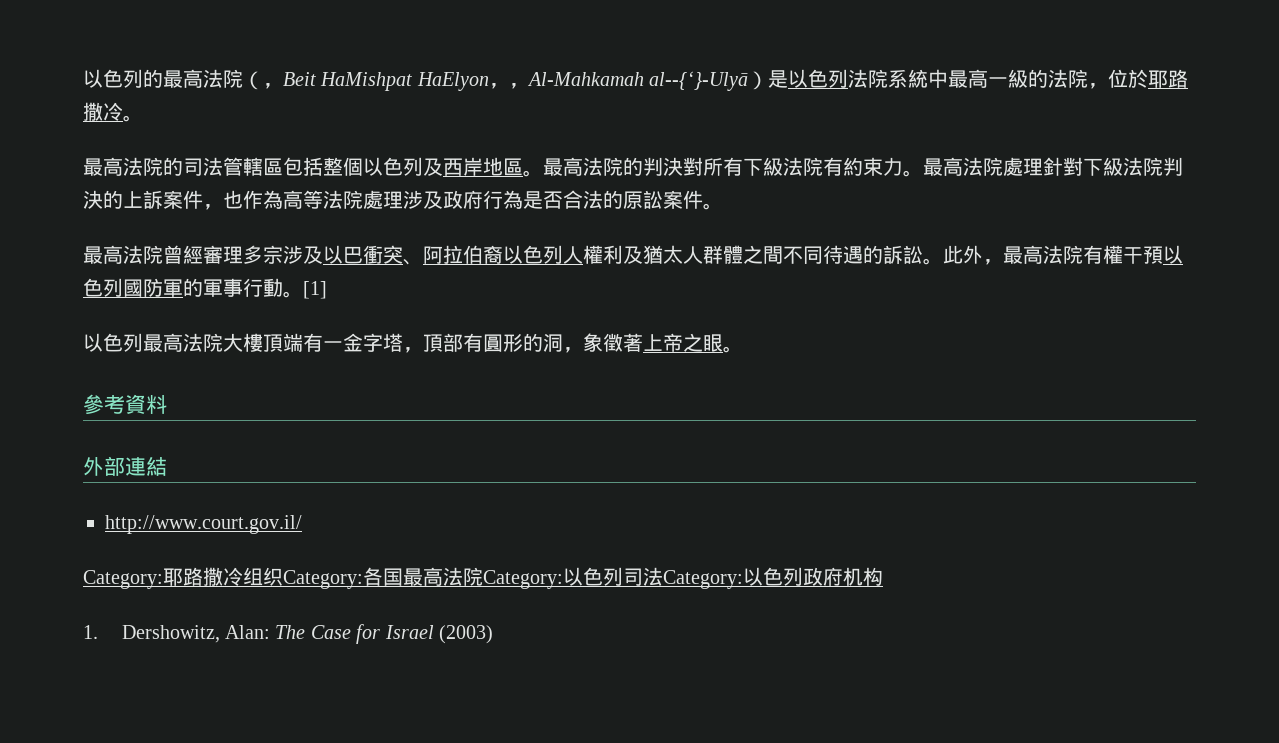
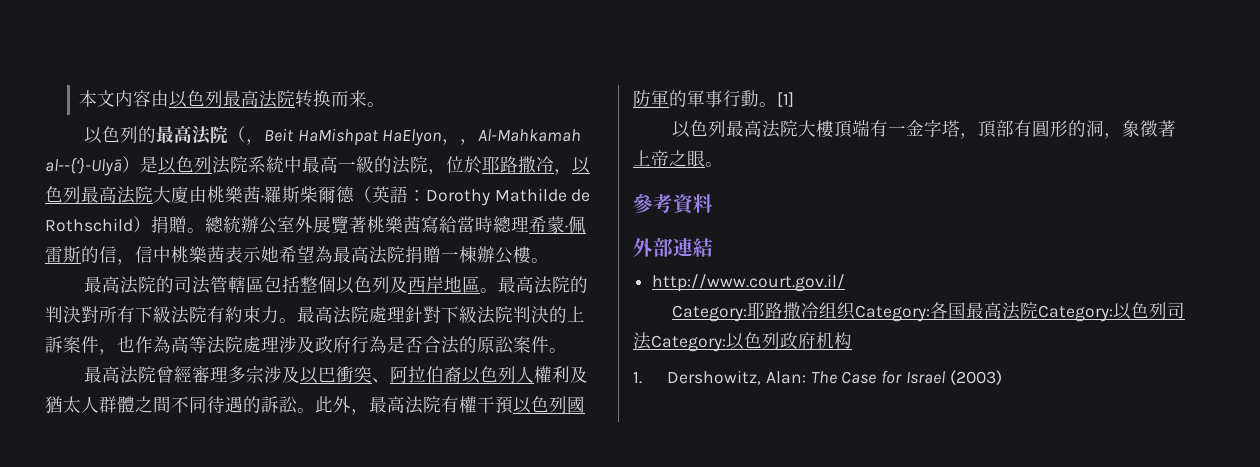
+ 本文内容由以色列最高法院转换而来。
- 以色列的最高法院（，Beit HaMishpat HaElyon，，Al-Mahkamah al--{‘}-Ulyā）是以色列法院系統中最高一級的法院，位於耶路撒冷。
+ 以色列的最高法院（，Beit HaMishpat HaElyon，，Al-Mahkamah al--{‘}-Ulyā）是以色列法院系統中最高一級的法院，位於耶路撒冷，以色列最高法院大廈由桃樂茜·羅斯柴爾德（英語：Dorothy Mathilde de Rothschild）捐贈。總統辦公室外展覽著桃樂茜寫給當時總理希蒙·佩雷斯的信，信中桃樂茜表示她希望為最高法院捐贈一棟辦公樓。

